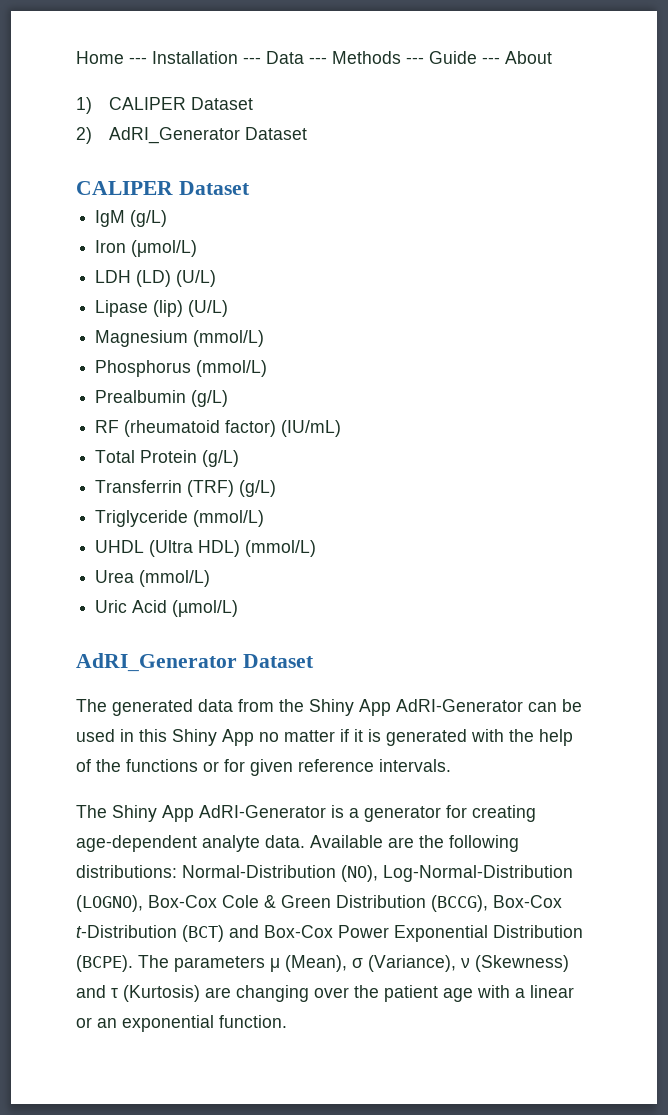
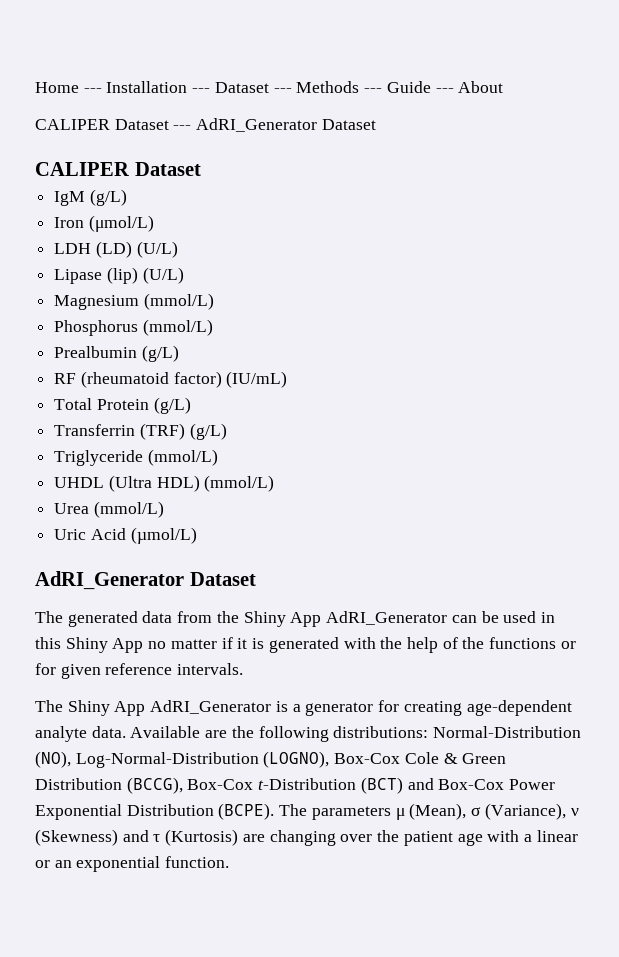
- Home --- Installation --- Data --- Methods --- Guide --- About
+ Home --- Installation --- Dataset --- Methods --- Guide --- About
- 1) CALIPER Dataset
- 2) AdRI_Generator Dataset
+ CALIPER Dataset --- AdRI_Generator Dataset
- The generated data from the Shiny App AdRI-Generator can be used in this Shiny App no matter if it is generated with the help of the functions or for given reference intervals.
+ The generated data from the Shiny App AdRI_Generator can be used in this Shiny App no matter if it is generated with the help of the functions or for given reference intervals.
- The Shiny App AdRI-Generator is a generator for creating age-dependent analyte data.
+ The Shiny App AdRI_Generator is a generator for creating age-dependent analyte data.

